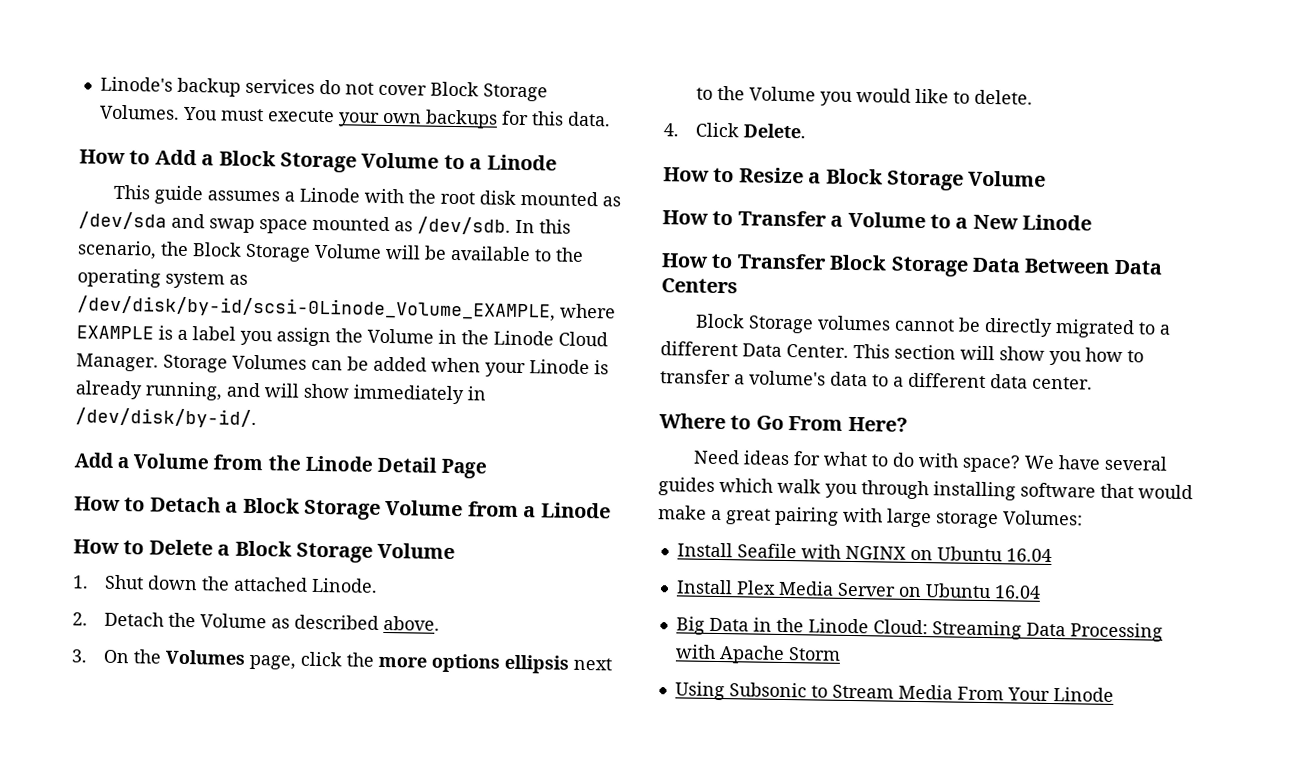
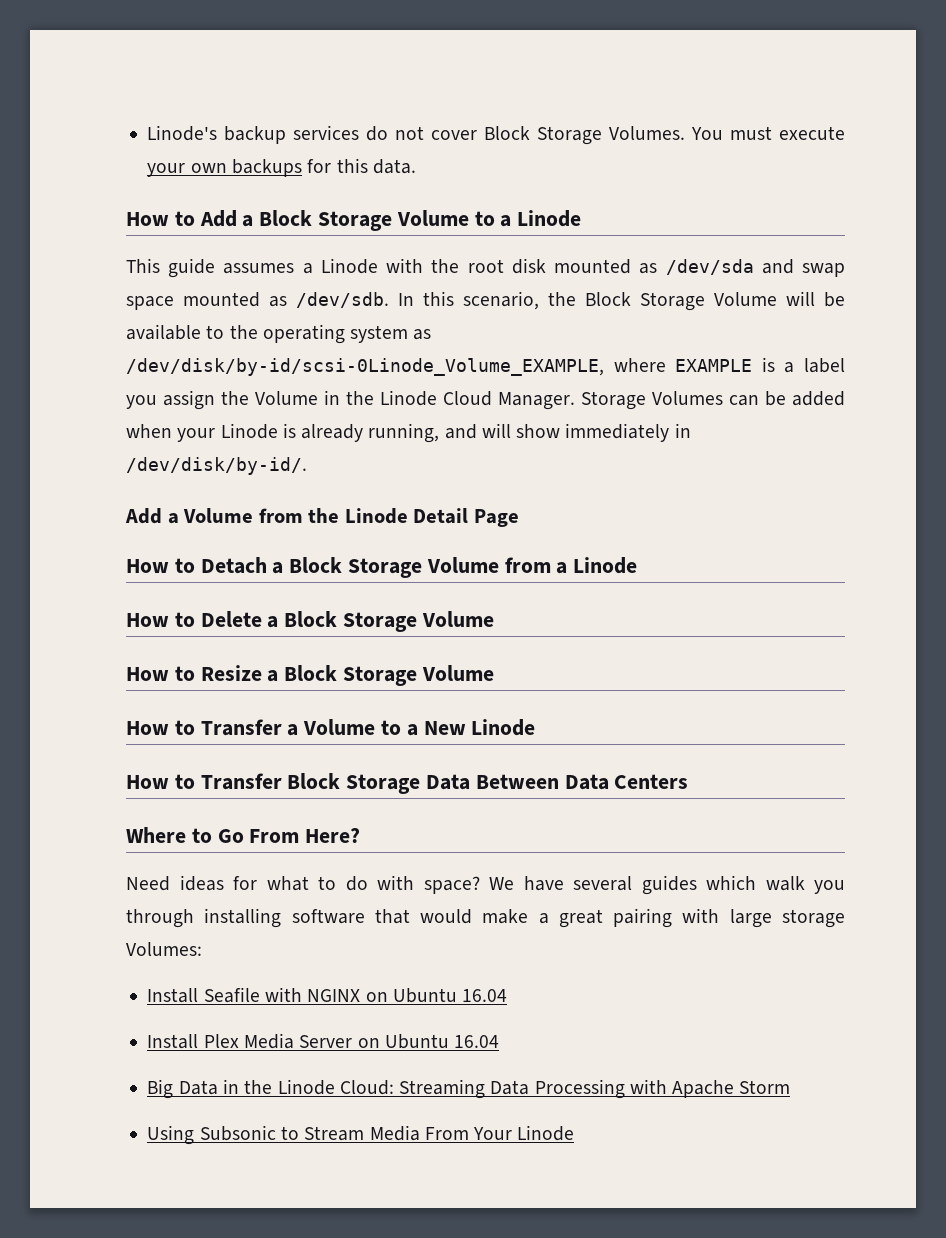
- 1. Shut down the attached Linode.
- 2. Detach the Volume as described above.
- 3. On the Volumes page, click the more options ellipsis next to the Volume you would like to delete.
- 4. Click Delete.
- Block Storage volumes cannot be directly migrated to a different Data Center. This section will show you how to transfer a volume's data to a different data center.

